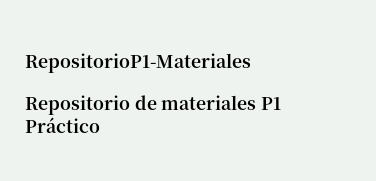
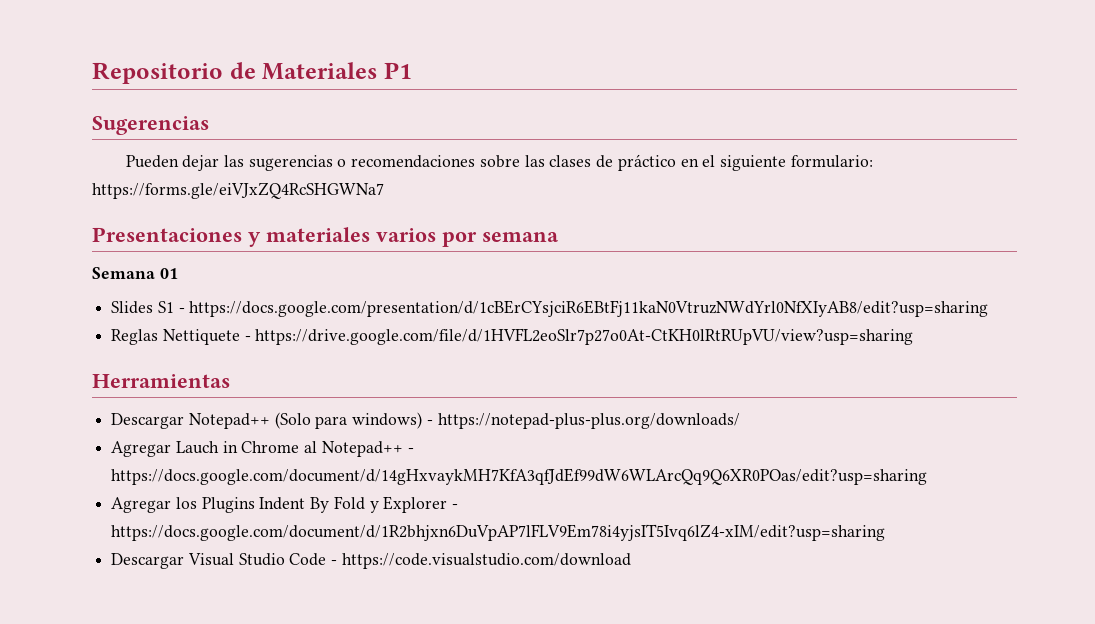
- RepositorioP1-Materiales
- Repositorio de materiales P1 Práctico
+ Repositorio de Materiales P1
+ Sugerencias
+ Pueden dejar las sugerencias o recomendaciones sobre las clases de práctico en el siguiente formulario: https://forms.gle/eiVJxZQ4RcSHGWNa7
+ Presentaciones y materiales varios por semana
+ Semana 01
+ Slides S1 - https://docs.google.com/presentation/d/1cBErCYsjciR6EBtFj11kaN0VtruzNWdYrl0NfXIyAB8/edit?usp=sharing
+ Reglas Nettiquete - https://drive.google.com/file/d/1HVFL2eoSlr7p27o0At-CtKH0lRtRUpVU/view?usp=sharing
+ Herramientas
+ Descargar Notepad++ (Solo para windows) - https://notepad-plus-plus.org/downloads/
+ Agregar Lauch in Chrome al Notepad++ - https://docs.google.com/document/d/14gHxvaykMH7KfA3qfJdEf99dW6WLArcQq9Q6XR0POas/edit?usp=sharing
+ Agregar los Plugins Indent By Fold y Explorer - https://docs.google.com/document/d/1R2bhjxn6DuVpAP7lFLV9Em78i4yjsIT5Ivq6lZ4-xIM/edit?usp=sharing
+ Descargar Visual Studio Code - https://code.visualstudio.com/download

